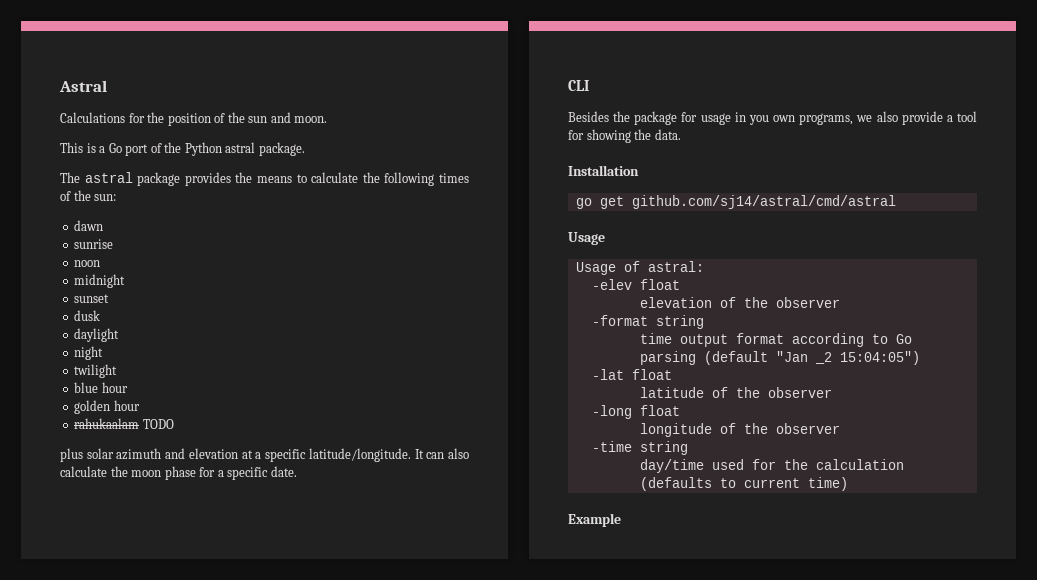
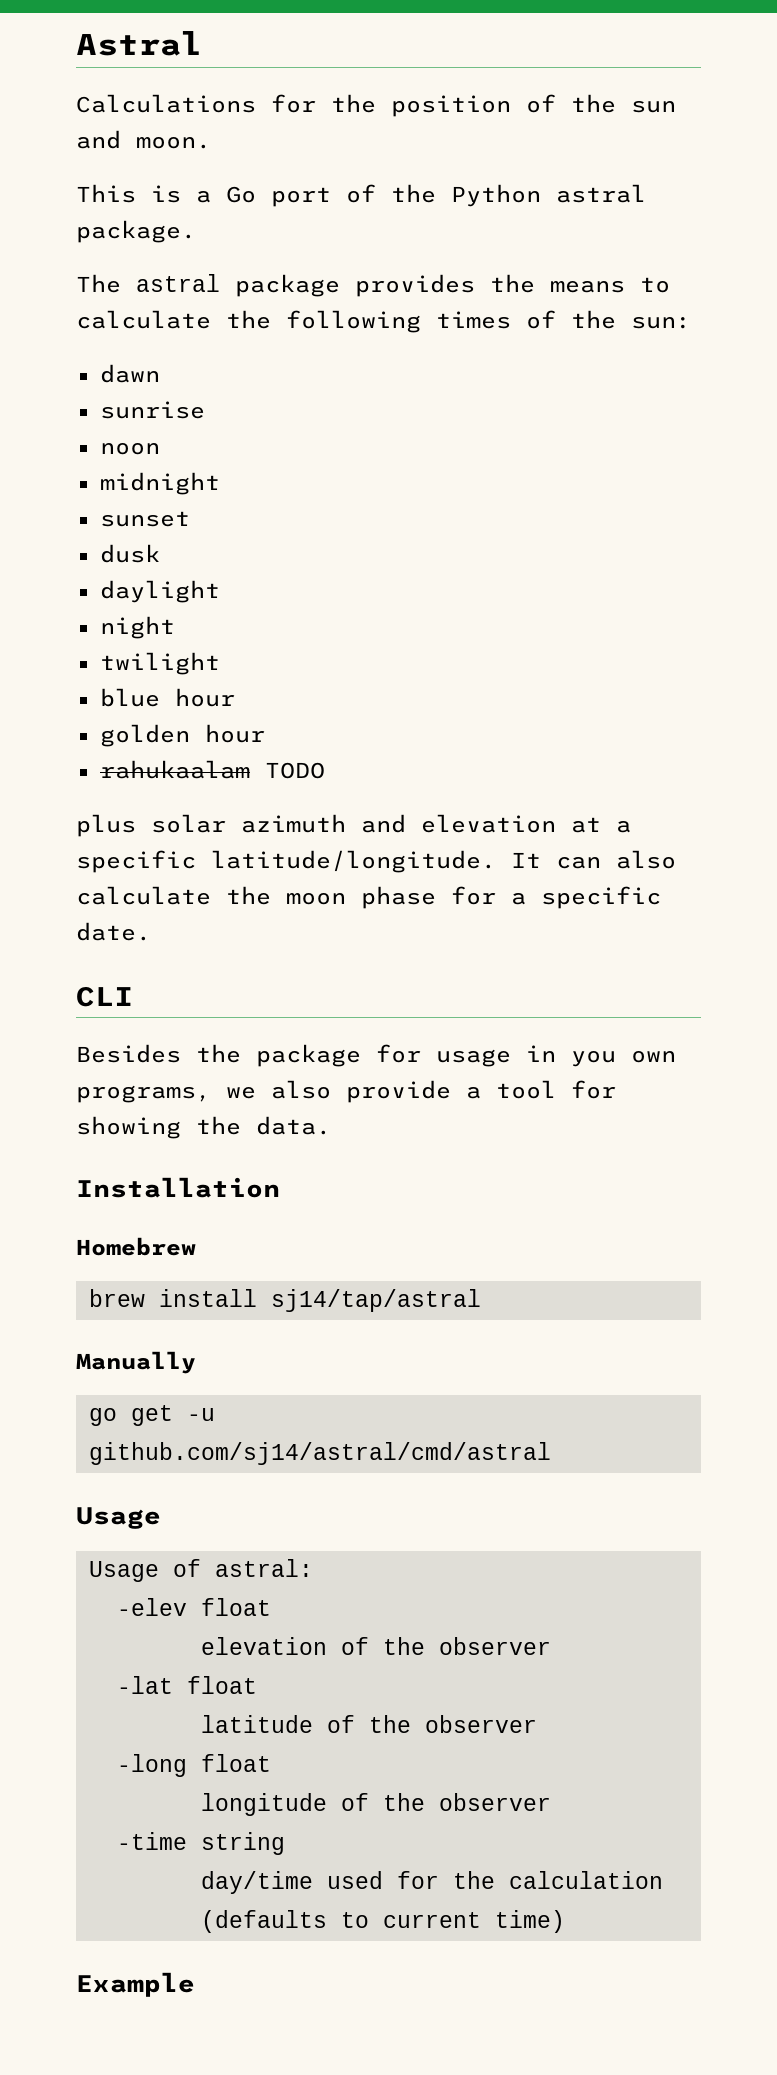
+ Homebrew
+ brew install sj14/tap/astral
+ Manually
- go get github.com/sj14/astral/cmd/astral
+ go get -u github.com/sj14/astral/cmd/astral
- -format string
- time output format according to Go parsing (default "Jan _2 15:04:05")

